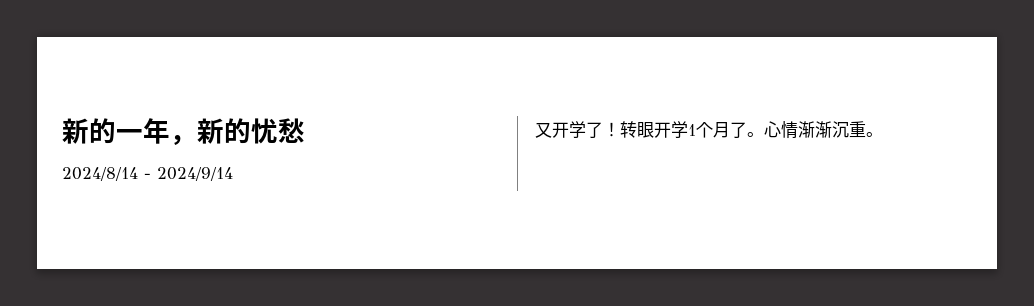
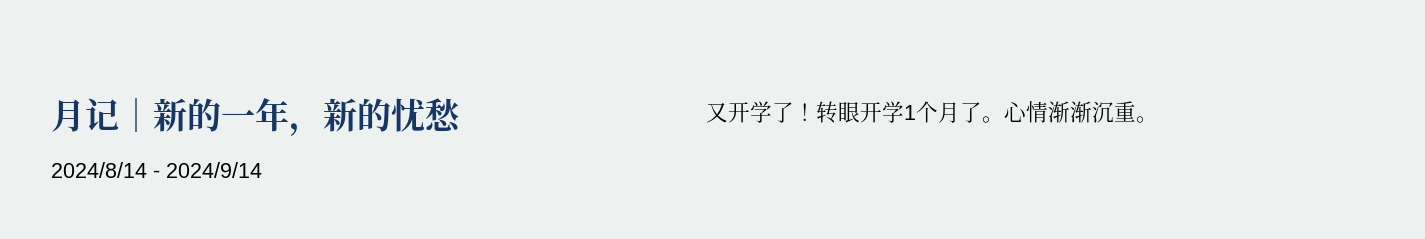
- 新的一年，新的忧愁
+ 月记｜新的一年，新的忧愁

